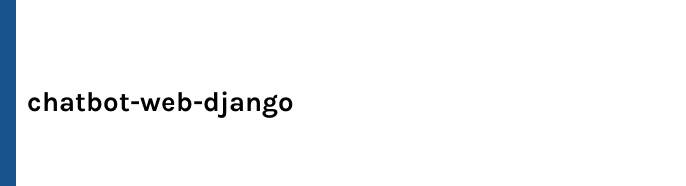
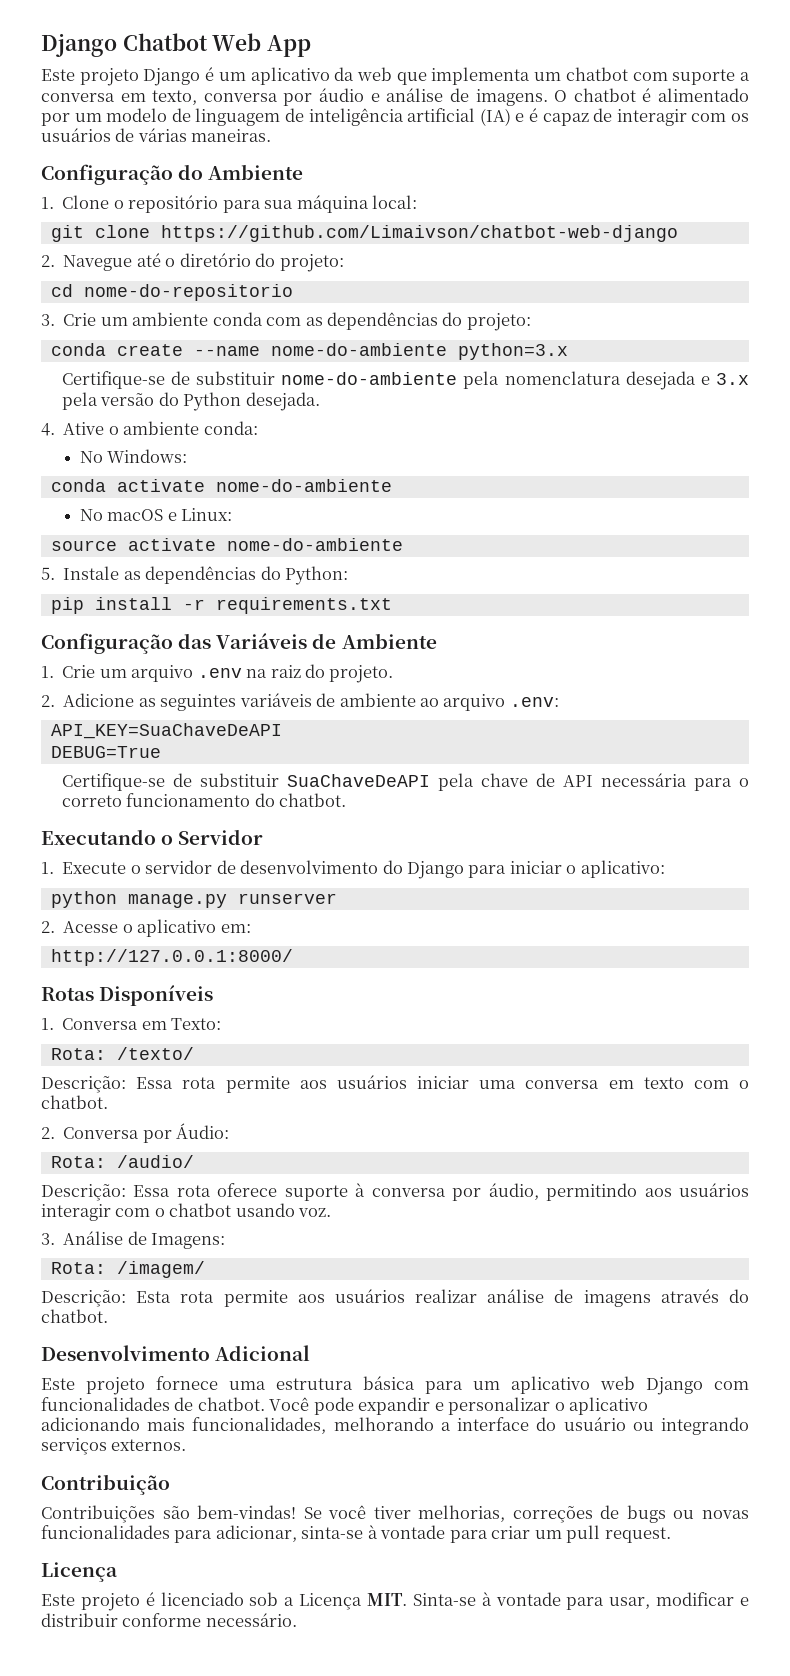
- chatbot-web-django
+ Django Chatbot Web App
+ Este projeto Django é um aplicativo da web que implementa um chatbot com suporte a conversa em texto, conversa por áudio e análise de imagens. O chatbot é alimentado por um modelo de linguagem de inteligência artificial (IA) e é capaz de interagir com os usuários de várias maneiras.
+ Configuração do Ambiente
+ 1. Clone o repositório para sua máquina local:
+ git clone https://github.com/Limaivson/chatbot-web-django
+ 2. Navegue até o diretório do projeto:
+ cd nome-do-repositorio
+ 3. Crie um ambiente conda com as dependências do projeto:
+ conda create --name nome-do-ambiente python=3.x
+ Certifique-se de substituir nome-do-ambiente pela nomenclatura desejada e 3.x pela versão do Python desejada.
+ 4. Ative o ambiente conda:
+ No Windows:
+ conda activate nome-do-ambiente
+ No macOS e Linux:
+ source activate nome-do-ambiente
+ 5. Instale as dependências do Python:
+ pip install -r requirements.txt
+ Configuração das Variáveis de Ambiente
+ 1. Crie um arquivo .env na raiz do projeto.
+ 2. Adicione as seguintes variáveis de ambiente ao arquivo .env:
+ API_KEY=SuaChaveDeAPI
+ DEBUG=True
+ Certifique-se de substituir SuaChaveDeAPI pela chave de API necessária para o correto funcionamento do chatbot.
+ Executando o Servidor
+ 1. Execute o servidor de desenvolvimento do Django para iniciar o aplicativo:
+ python manage.py runserver
+ 2. Acesse o aplicativo em:
+ http://127.0.0.1:8000/
+ Rotas Disponíveis
+ 1. Conversa em Texto:
+ Rota: /texto/
+ Descrição: Essa rota permite aos usuários iniciar uma conversa em texto com o chatbot.
+ 2. Conversa por Áudio:
+ Rota: /audio/
+ Descrição: Essa rota oferece suporte à conversa por áudio, permitindo aos usuários interagir com o chatbot usando voz.
+ 3. Análise de Imagens:
+ Rota: /imagem/
+ Descrição: Esta rota permite aos usuários realizar análise de imagens através do chatbot.
+ Desenvolvimento Adicional
+ Este projeto fornece uma estrutura básica para um aplicativo web Django com funcionalidades de chatbot. Você pode expandir e personalizar o aplicativo adicionando mais funcionalidades, melhorando a interface do usuário ou integrando serviços externos.
+ Contribuição
+ Contribuições são bem-vindas! Se você tiver melhorias, correções de bugs ou novas funcionalidades para adicionar, sinta-se à vontade para criar um pull request.
+ Licença
+ Este projeto é licenciado sob a Licença MIT. Sinta-se à vontade para usar, modificar e distribuir conforme necessário.

